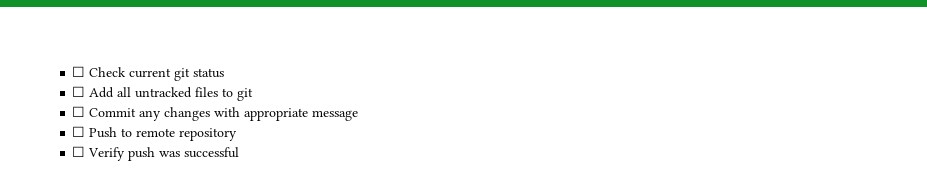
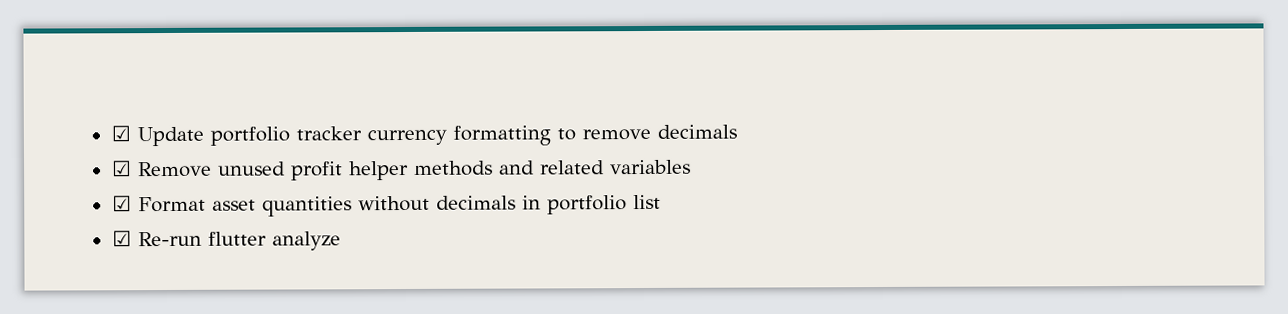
- ☐ Check current git status
- ☐ Add all untracked files to git
- ☐ Commit any changes with appropriate message
- ☐ Push to remote repository
- ☐ Verify push was successful
+ ☑ Update portfolio tracker currency formatting to remove decimals
+ ☑ Remove unused profit helper methods and related variables
+ ☑ Format asset quantities without decimals in portfolio list
+ ☑ Re-run flutter analyze

